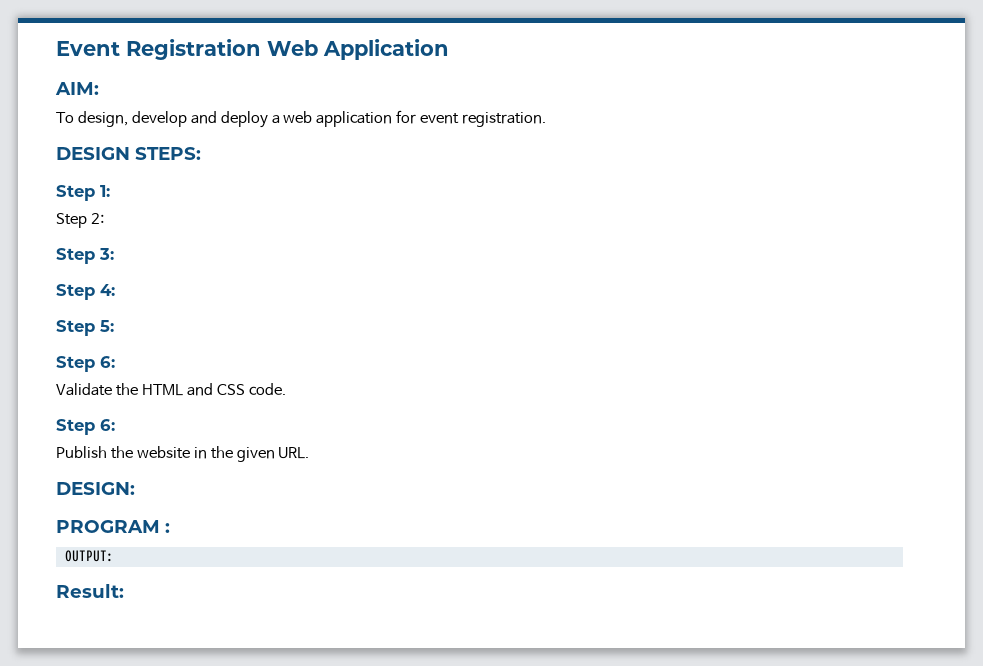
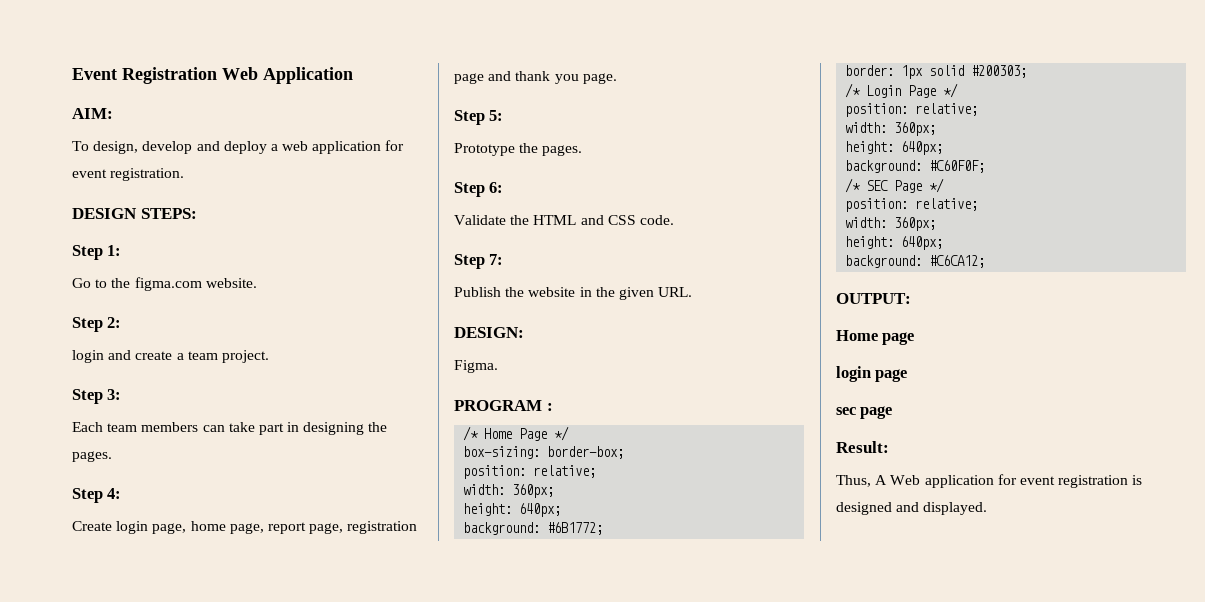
+ Go to the figma.com website.
  Step 2:
+ login and create a team project.
  Step 3:
+ Each team members can take part in designing the pages.
  Step 4:
+ Create login page, home page, report page, registration page and thank you page.
+ Prototype the pages.
  Validate the HTML and CSS code.
- Step 6:
+ Step 7:
+ Figma.
+ /* Home Page */
+ box-sizing: border-box;
+ position: relative;
+ width: 360px;
+ height: 640px;
+ background: #6B1772;
+ border: 1px solid #200303;
+ /* Login Page */
+ position: relative;
+ width: 360px;
+ height: 640px;
+ background: #C60F0F;
+ /* SEC Page */
+ position: relative;
+ width: 360px;
+ height: 640px;
+ background: #C6CA12;
  OUTPUT:
+ Home page
+ login page
+ sec page
  Result:
+ Thus, A Web application for event registration is designed and displayed.

